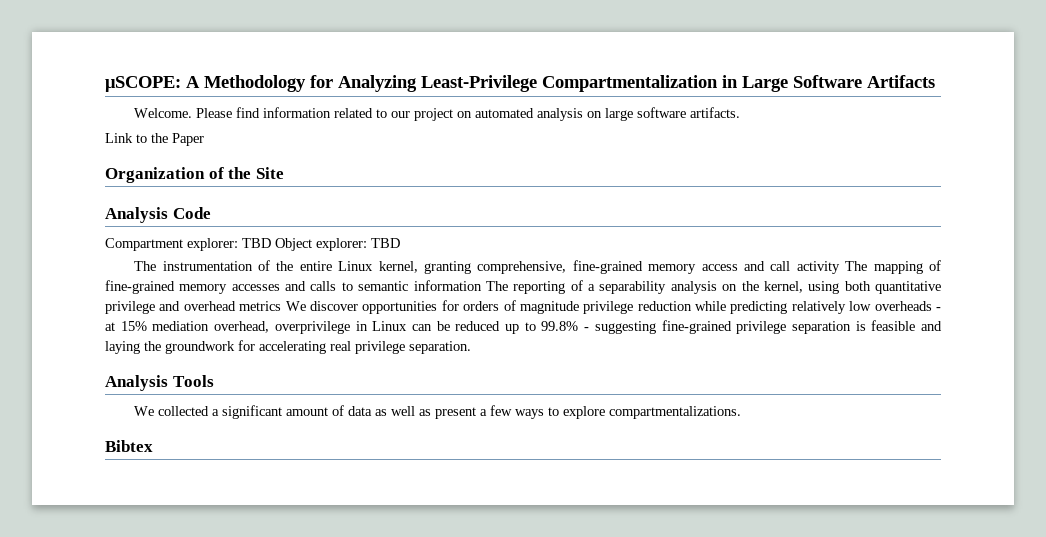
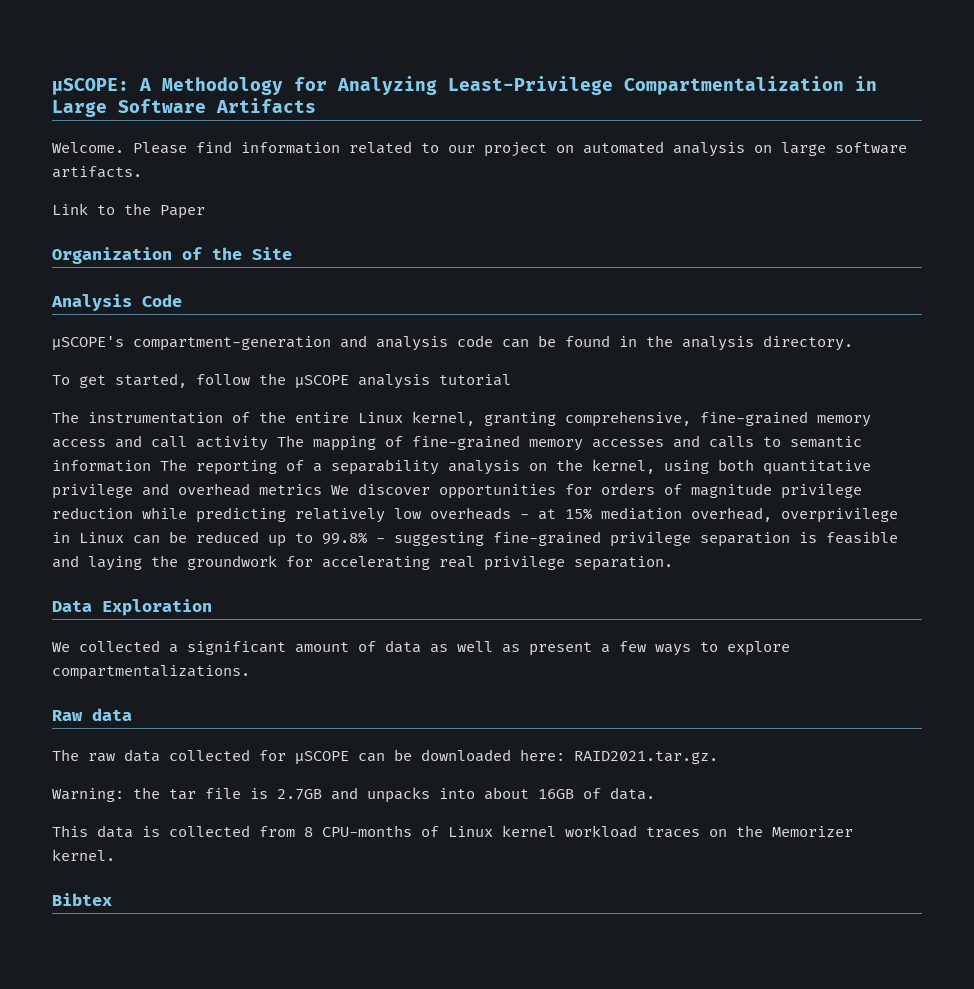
- Compartment explorer: TBD Object explorer: TBD
+ μSCOPE's compartment-generation and analysis code can be found in the analysis directory.
+ To get started, follow the μSCOPE analysis tutorial
- Analysis Tools
+ Data Exploration
+ Raw data
+ The raw data collected for μSCOPE can be downloaded here: RAID2021.tar.gz.
+ Warning: the tar file is 2.7GB and unpacks into about 16GB of data.
+ This data is collected from 8 CPU-months of Linux kernel workload traces on the Memorizer kernel.

